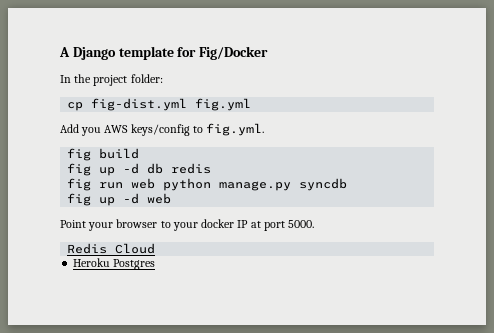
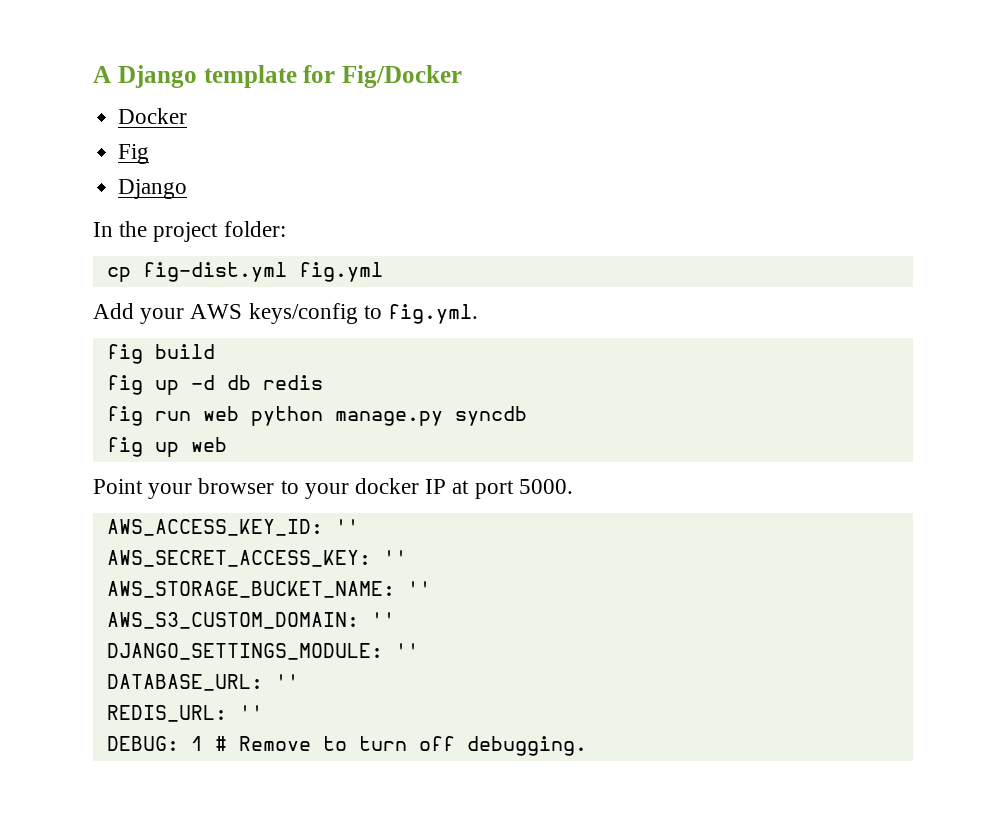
+ Docker
+ Fig
+ Django
- Add you AWS keys/config to fig.yml.
+ Add your AWS keys/config to fig.yml.
- fig up -d web
+ fig up web
- Redis Cloud
- Heroku Postgres
+ AWS_ACCESS_KEY_ID: ''
+ AWS_SECRET_ACCESS_KEY: ''
+ AWS_STORAGE_BUCKET_NAME: ''
+ AWS_S3_CUSTOM_DOMAIN: ''
+ DJANGO_SETTINGS_MODULE: ''
+ DATABASE_URL: ''
+ REDIS_URL: ''
+ DEBUG: 1 # Remove to turn off debugging.

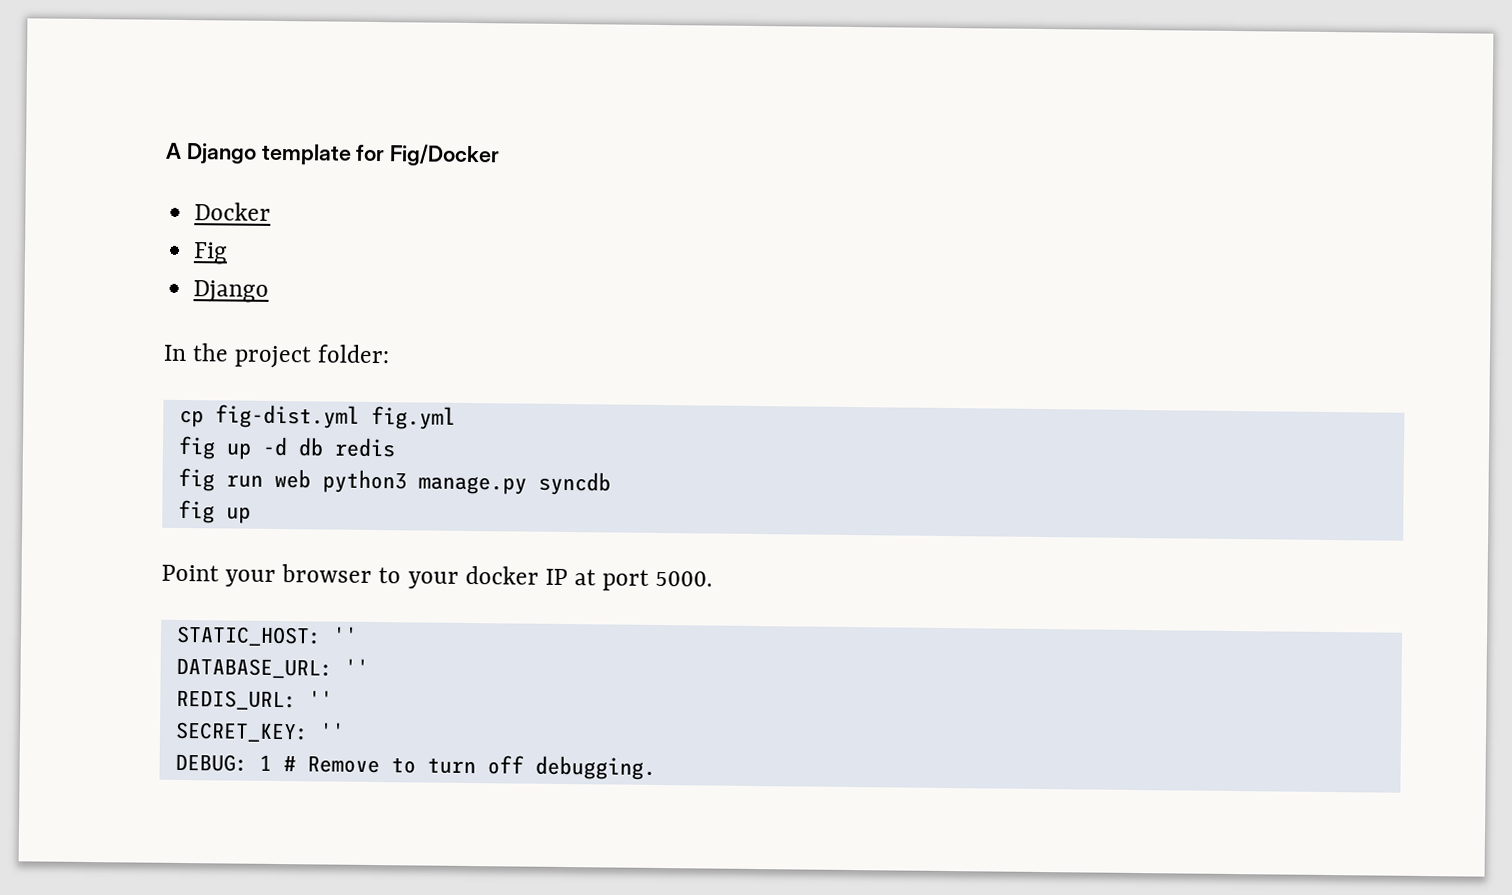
- Add your AWS keys/config to fig.yml.
- fig build
- fig run web python manage.py syncdb
- fig up web
+ fig run web python3 manage.py syncdb
+ fig up
- AWS_ACCESS_KEY_ID: ''
- AWS_SECRET_ACCESS_KEY: ''
- AWS_STORAGE_BUCKET_NAME: ''
- AWS_S3_CUSTOM_DOMAIN: ''
- DJANGO_SETTINGS_MODULE: ''
+ STATIC_HOST: ''
+ SECRET_KEY: ''

